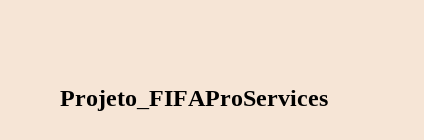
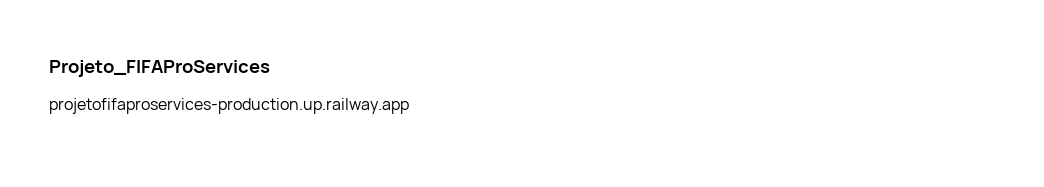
+ projetofifaproservices-production.up.railway.app

